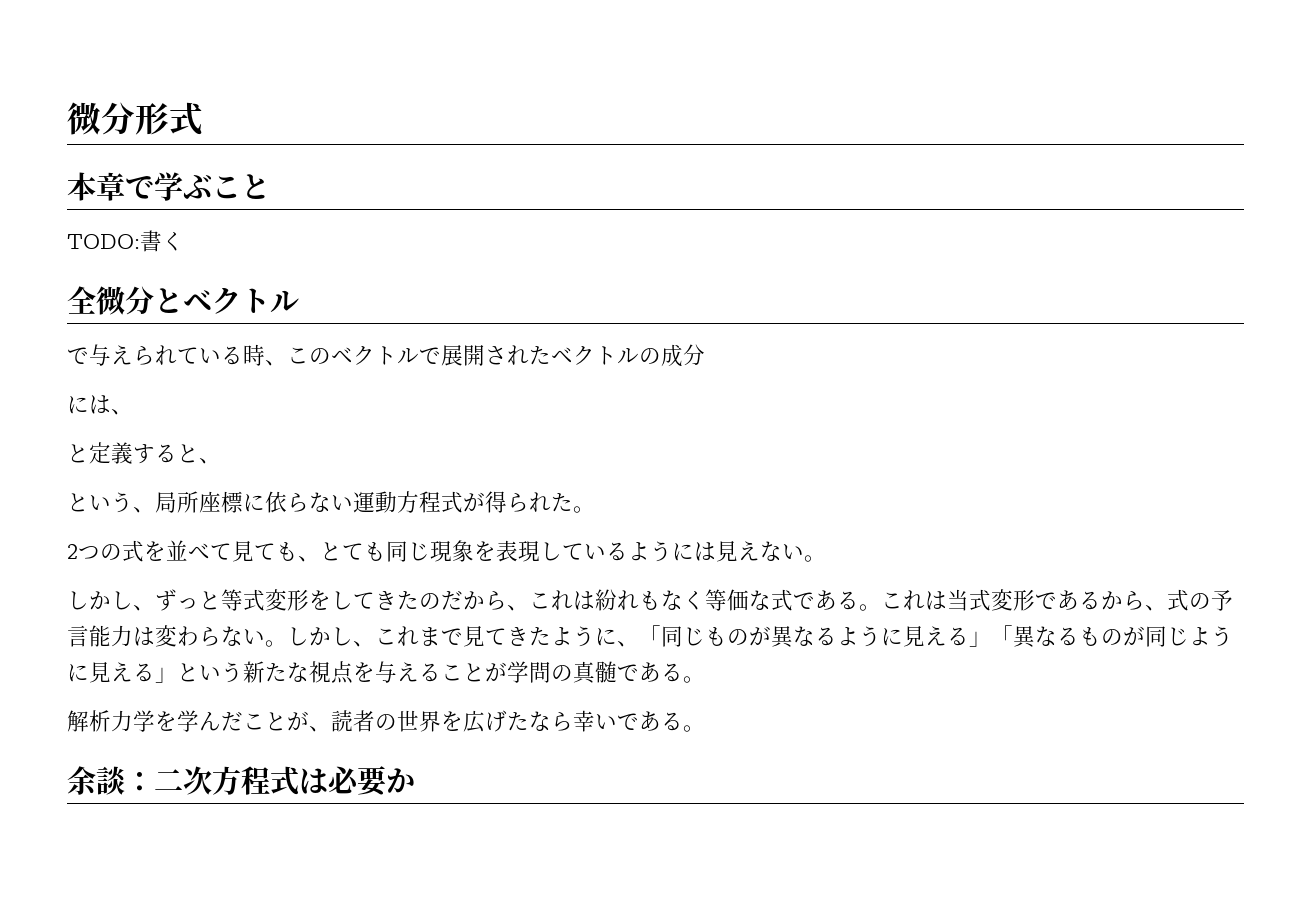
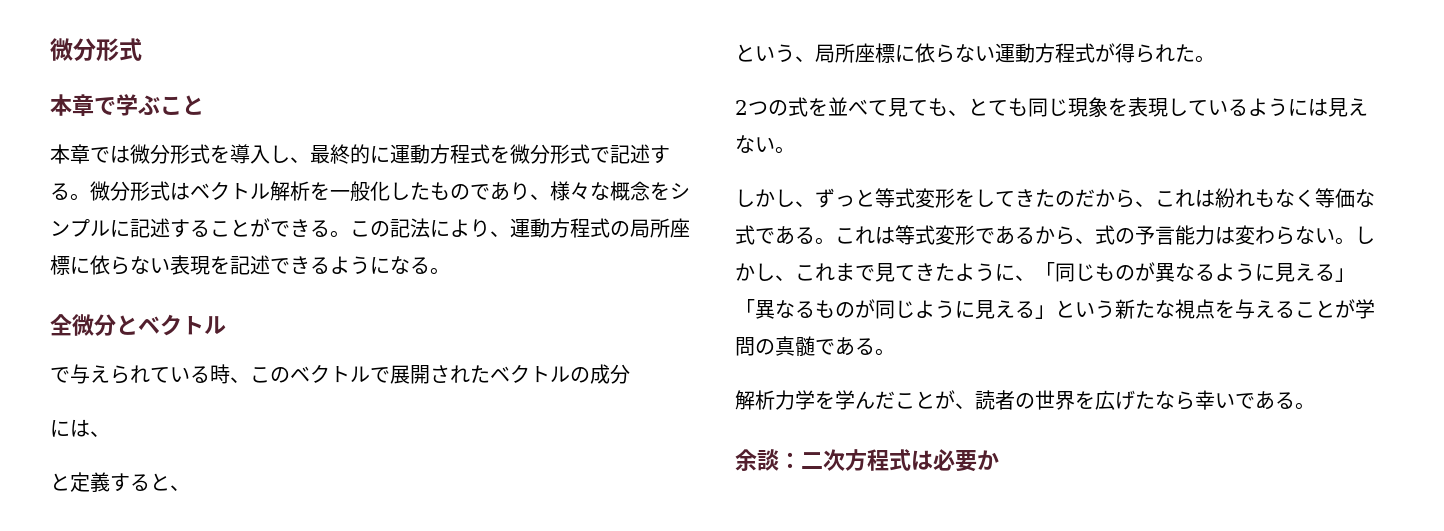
- TODO:書く
+ 本章では微分形式を導入し、最終的に運動方程式を微分形式で記述する。微分形式はベクトル解析を一般化したものであり、様々な概念をシンプルに記述することができる。この記法により、運動方程式の局所座標に依らない表現を記述できるようになる。
- これは当式変形であるから、式の予言能力は変わらない。
+ これは等式変形であるから、式の予言能力は変わらない。

